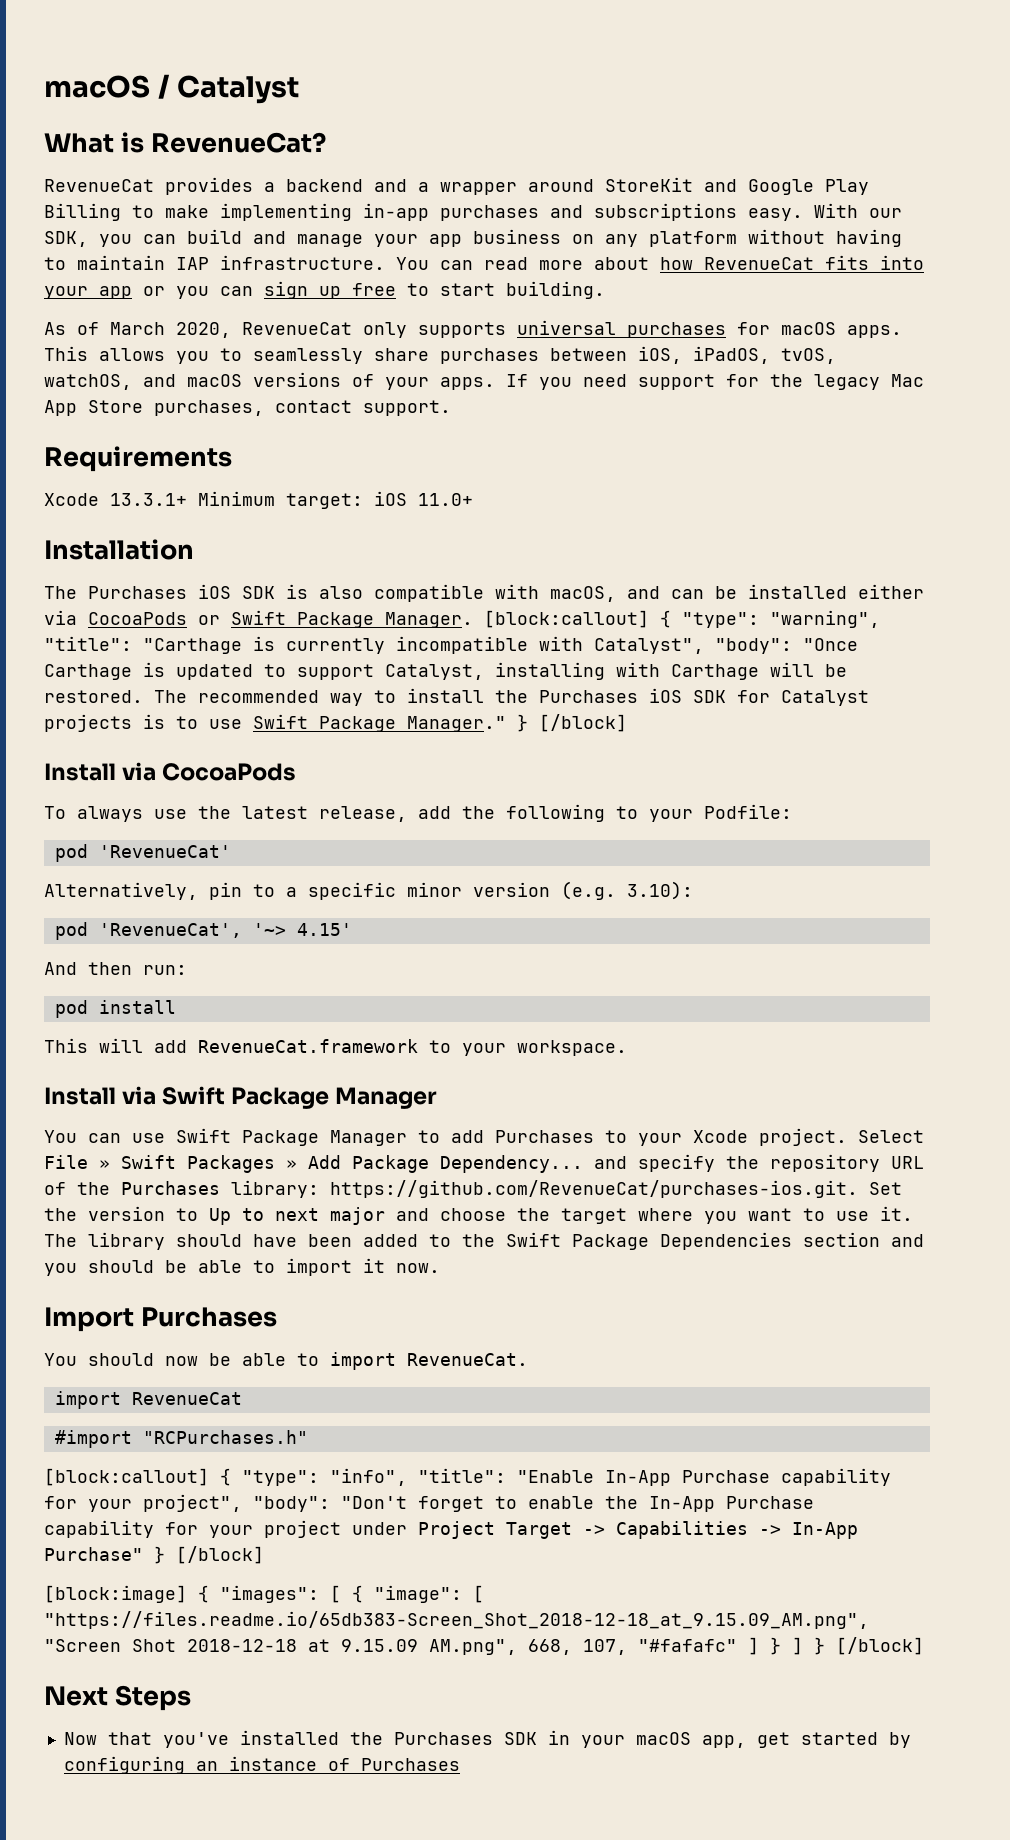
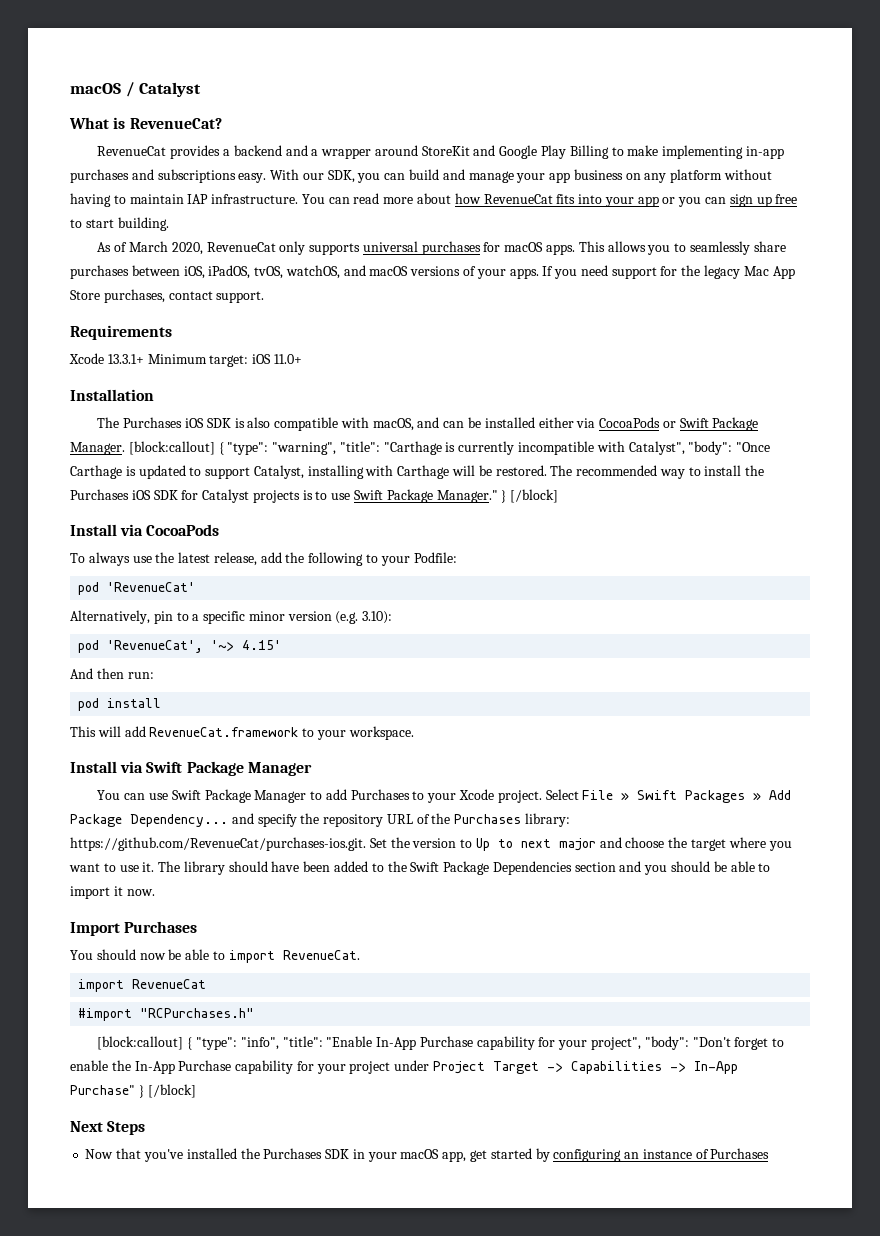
- [block:image] { "images": [ { "image": [ "https://files.readme.io/65db383-Screen_Shot_2018-12-18_at_9.15.09_AM.png", "Screen Shot 2018-12-18 at 9.15.09 AM.png", 668, 107, "#fafafc" ] } ] } [/block]

